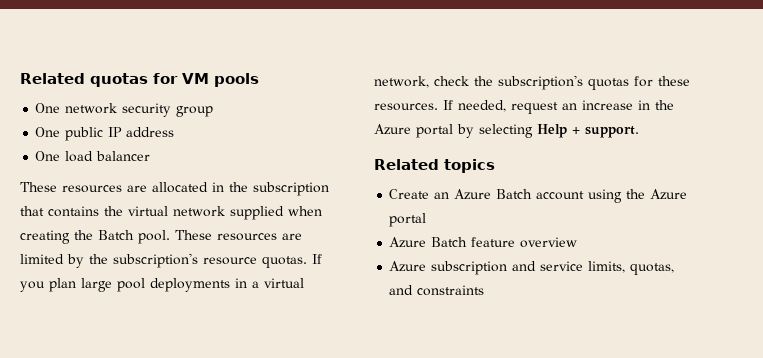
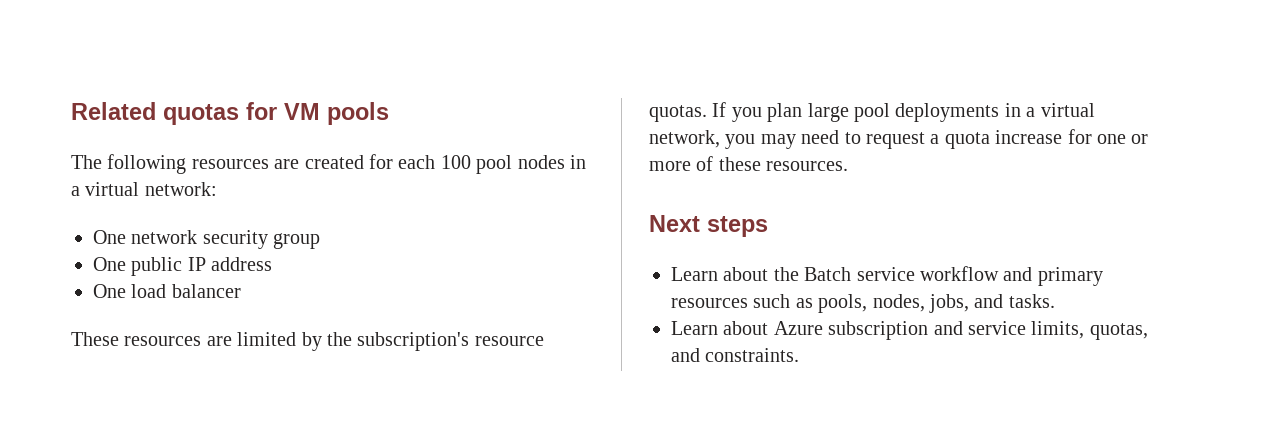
+ The following resources are created for each 100 pool nodes in a virtual network:
- These resources are allocated in the subscription that contains the virtual network supplied when creating the Batch pool. These resources are limited by the subscription's resource quotas.
+ These resources are limited by the subscription's resource quotas.
- If you plan large pool deployments in a virtual network, check the subscription's quotas for these resources. If needed, request an increase in the Azure portal by selecting Help + support.
- Related topics
- Create an Azure Batch account using the Azure portal
- Azure Batch feature overview
- Azure subscription and service limits, quotas, and constraints
+ If you plan large pool deployments in a virtual network, you may need to request a quota increase for one or more of these resources.
+ Next steps
+ Learn about the Batch service workflow and primary resources such as pools, nodes, jobs, and tasks.
+ Learn about Azure subscription and service limits, quotas, and constraints.

